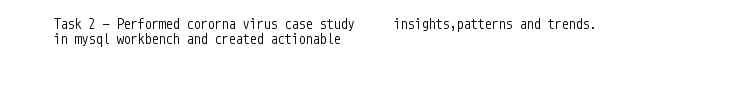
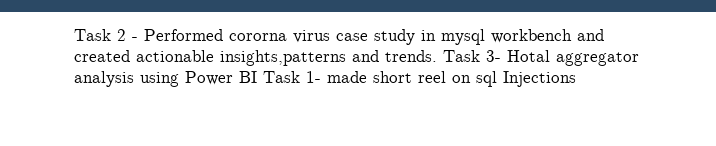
+ Task 3- Hotal aggregator analysis using Power BI Task 1- made short reel on sql Injections

